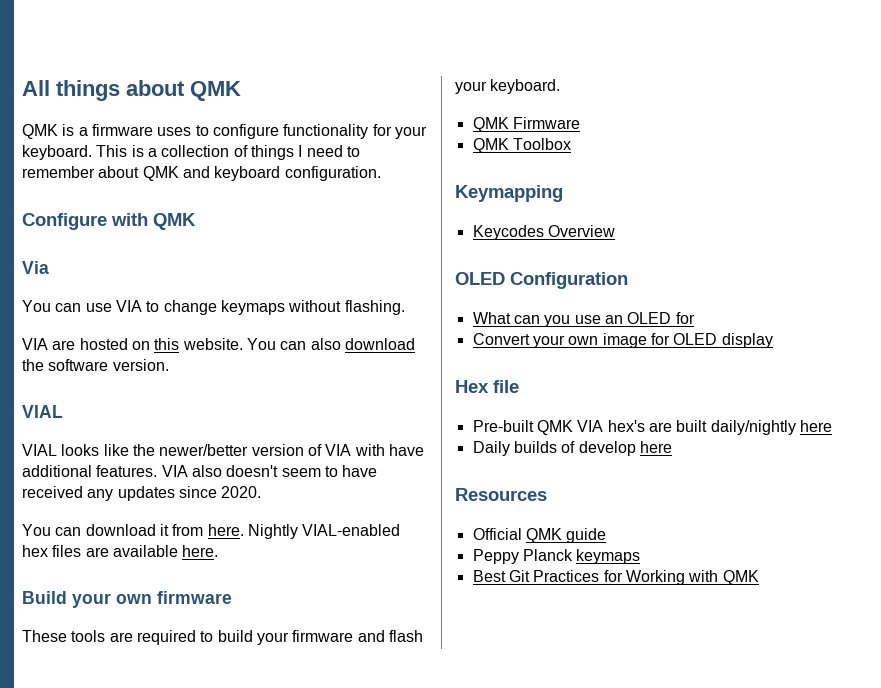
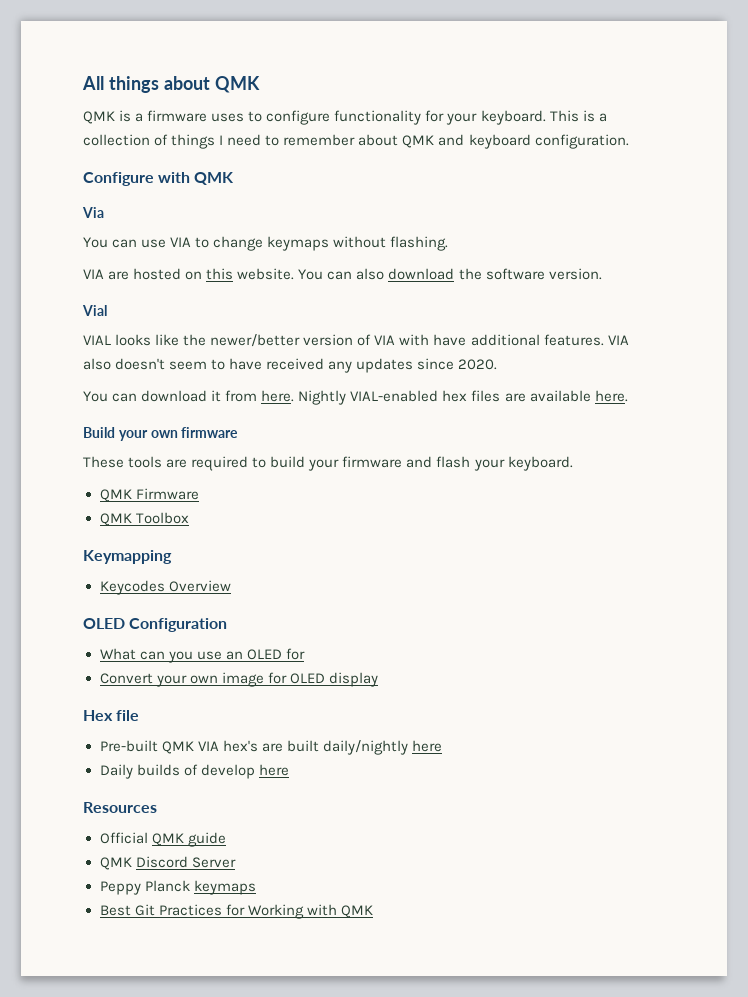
  You can also download the software version.
- VIAL
+ Vial
+ QMK Discord Server

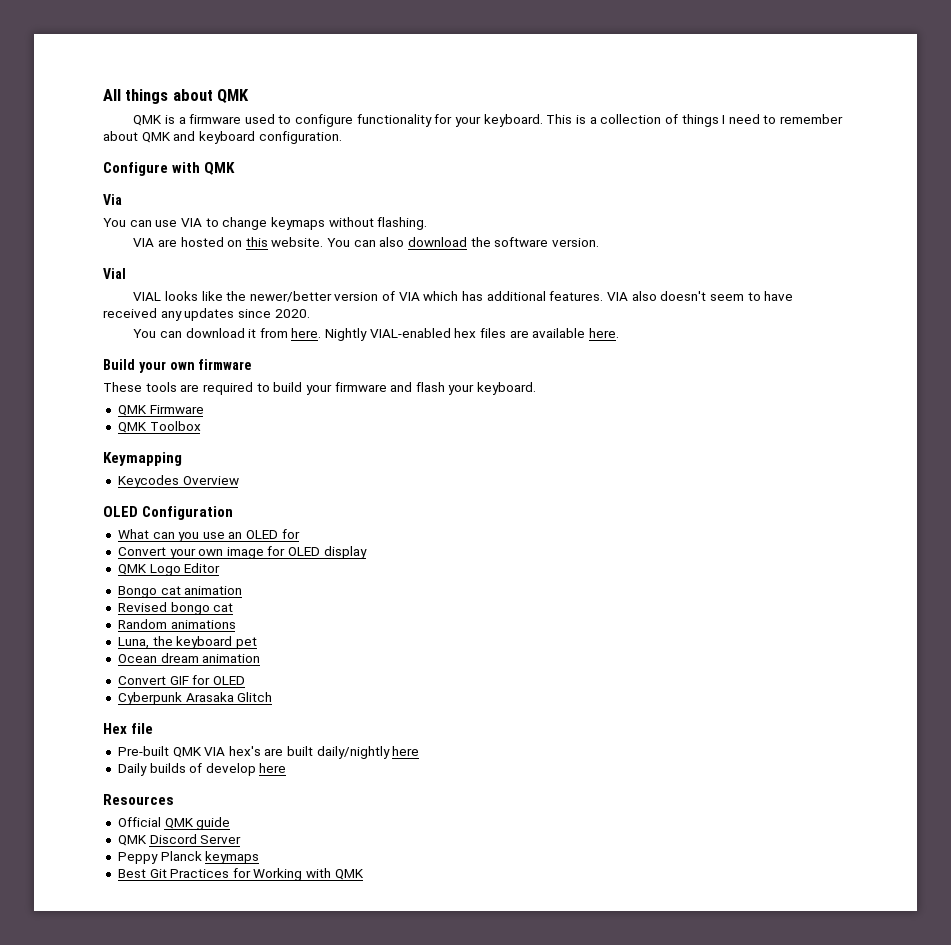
- QMK is a firmware uses to configure functionality for your keyboard.
+ QMK is a firmware used to configure functionality for your keyboard.
- VIAL looks like the newer/better version of VIA with have additional features.
+ VIAL looks like the newer/better version of VIA which has additional features.
+ QMK Logo Editor
+ Bongo cat animation
+ Revised bongo cat
+ Random animations
+ Luna, the keyboard pet
+ Ocean dream animation
+ Convert GIF for OLED
+ Cyberpunk Arasaka Glitch

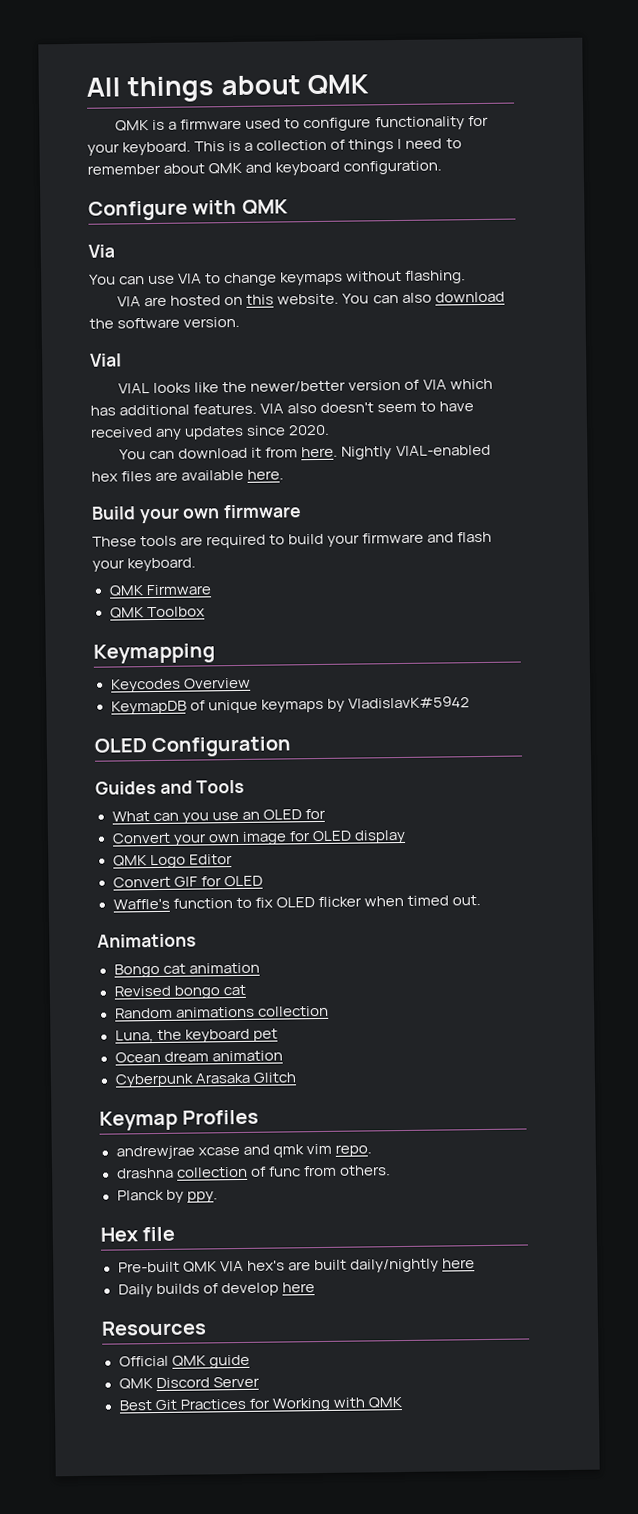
+ KeymapDB of unique keymaps by VladislavK#5942
+ Guides and Tools
+ Convert GIF for OLED
+ Waffle's function to fix OLED flicker when timed out.
+ Animations
- Random animations
+ Random animations collection
- Convert GIF for OLED
+ Keymap Profiles
+ andrewjrae xcase and qmk vim repo.
+ drashna collection of func from others.
+ Planck by ppy.
- Peppy Planck keymaps

